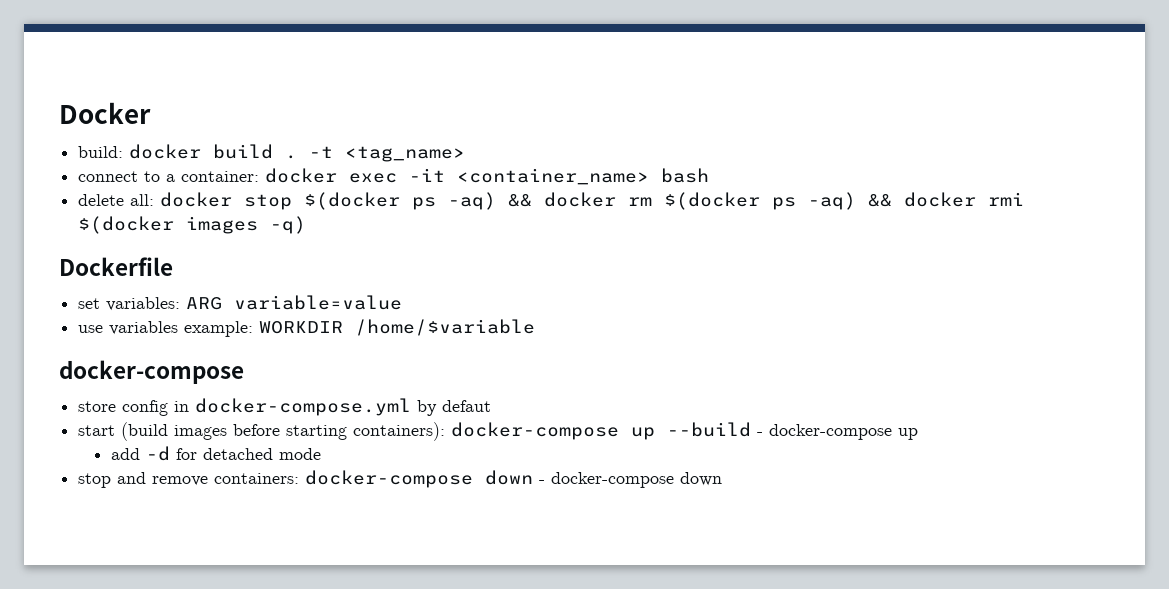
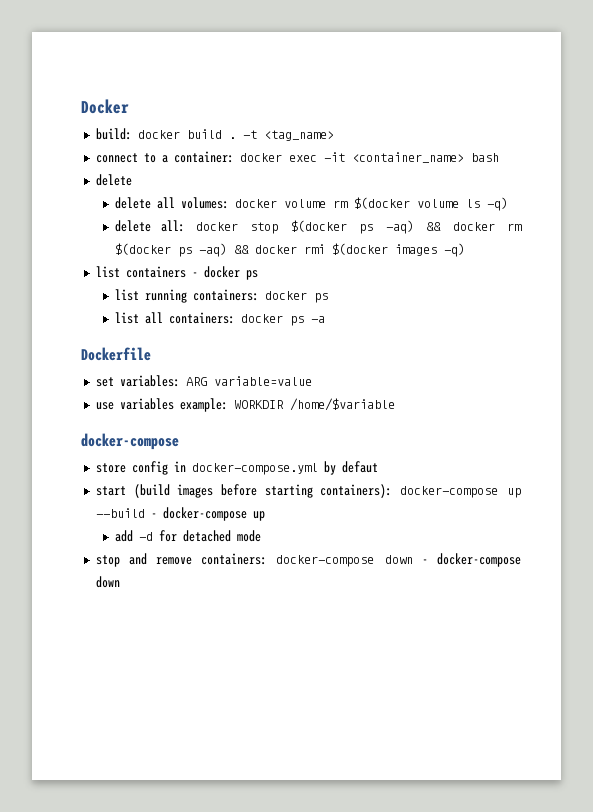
  connect to a container: docker exec -it <container_name> bash
+ delete
+ delete all volumes: docker volume rm $(docker volume ls -q)
+ list containers - docker ps
+ list running containers: docker ps
+ list all containers: docker ps -a

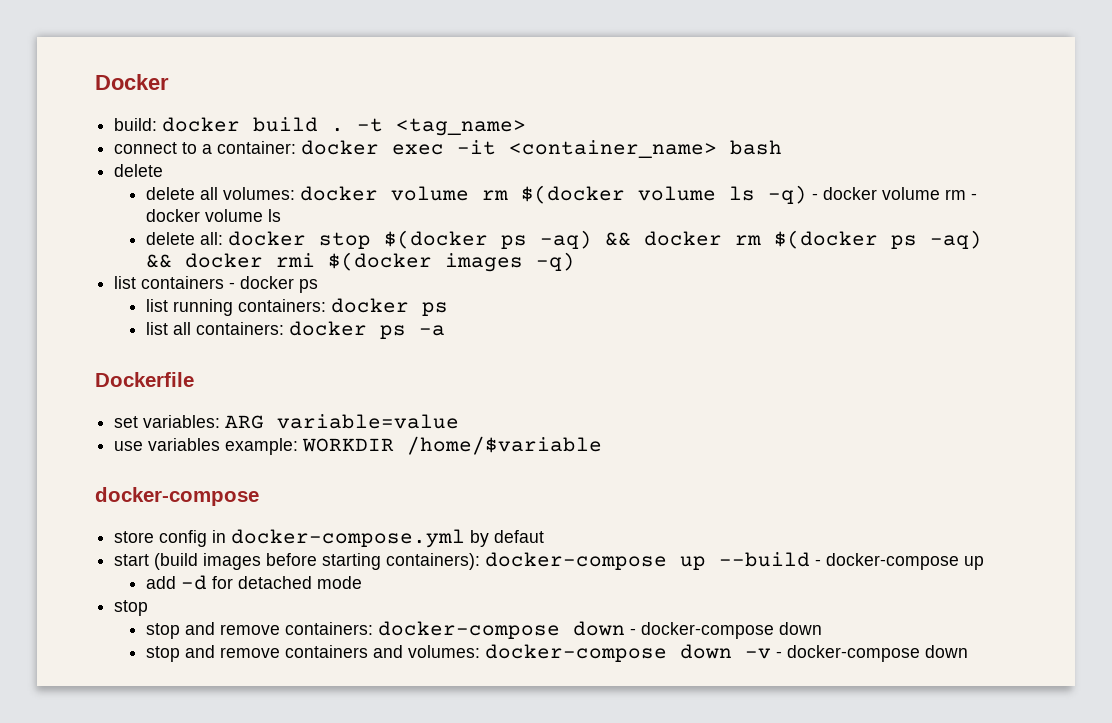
- delete all volumes: docker volume rm $(docker volume ls -q)
+ delete all volumes: docker volume rm $(docker volume ls -q) - docker volume rm - docker volume ls
  add -d for detached mode
+ stop
+ stop and remove containers and volumes: docker-compose down -v - docker-compose down

